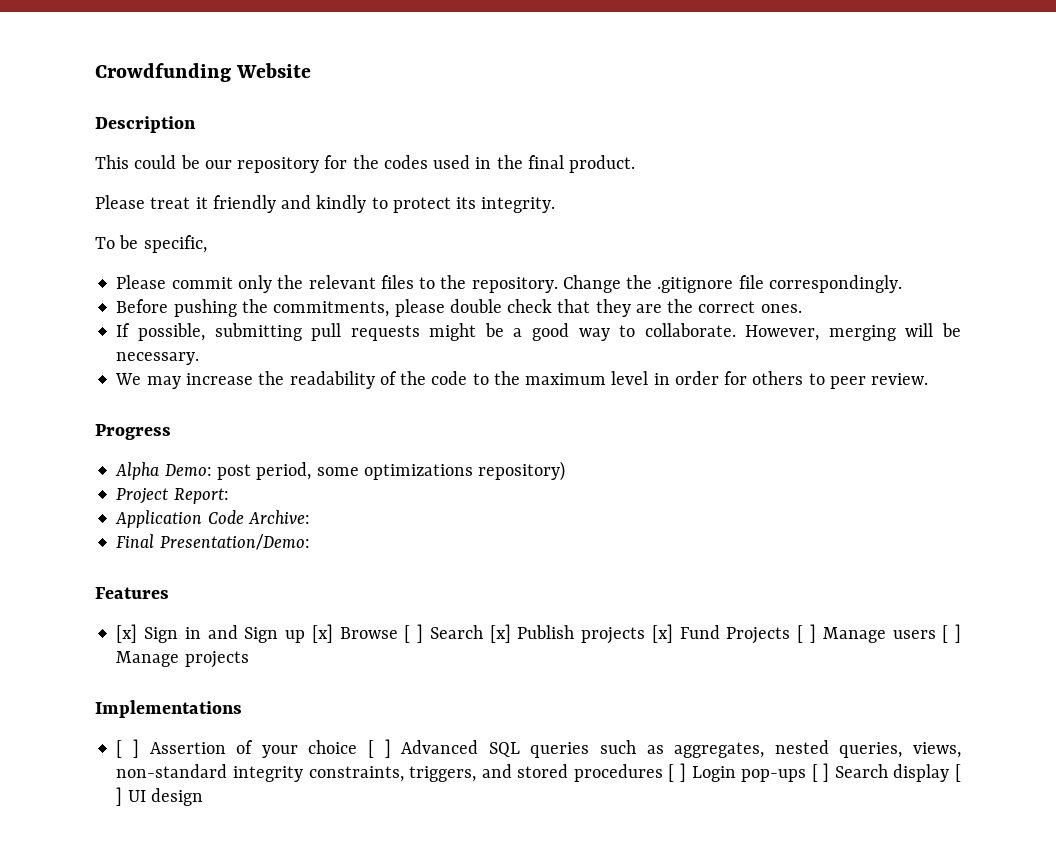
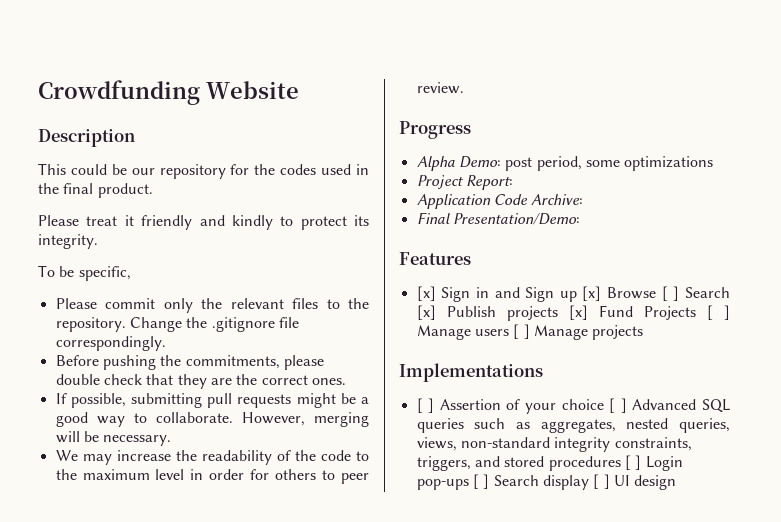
- Alpha Demo: post period, some optimizations repository)
+ Alpha Demo: post period, some optimizations

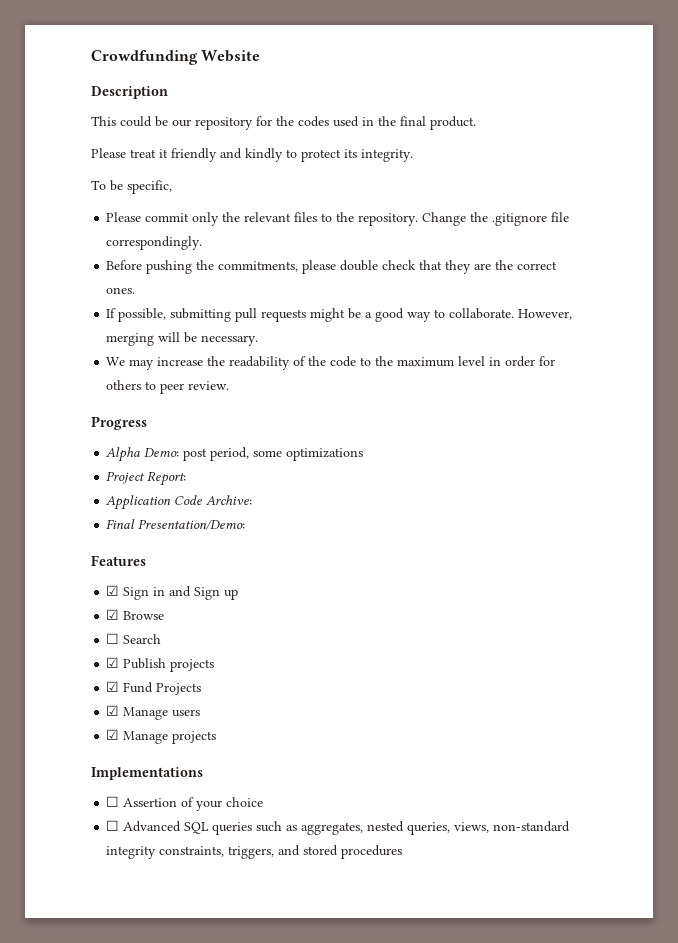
- [x] Sign in and Sign up [x] Browse [ ] Search [x] Publish projects [x] Fund Projects [ ] Manage users [ ] Manage projects
+ ☑ Sign in and Sign up
+ ☑ Browse
+ ☐ Search
+ ☑ Publish projects
+ ☑ Fund Projects
+ ☑ Manage users
+ ☑ Manage projects
- [ ] Assertion of your choice [ ] Advanced SQL queries such as aggregates, nested queries, views, non-standard integrity constraints, triggers, and stored procedures [ ] Login pop-ups [ ] Search display [ ] UI design
+ ☐ Assertion of your choice
+ ☐ Advanced SQL queries such as aggregates, nested queries, views, non-standard integrity constraints, triggers, and stored procedures

